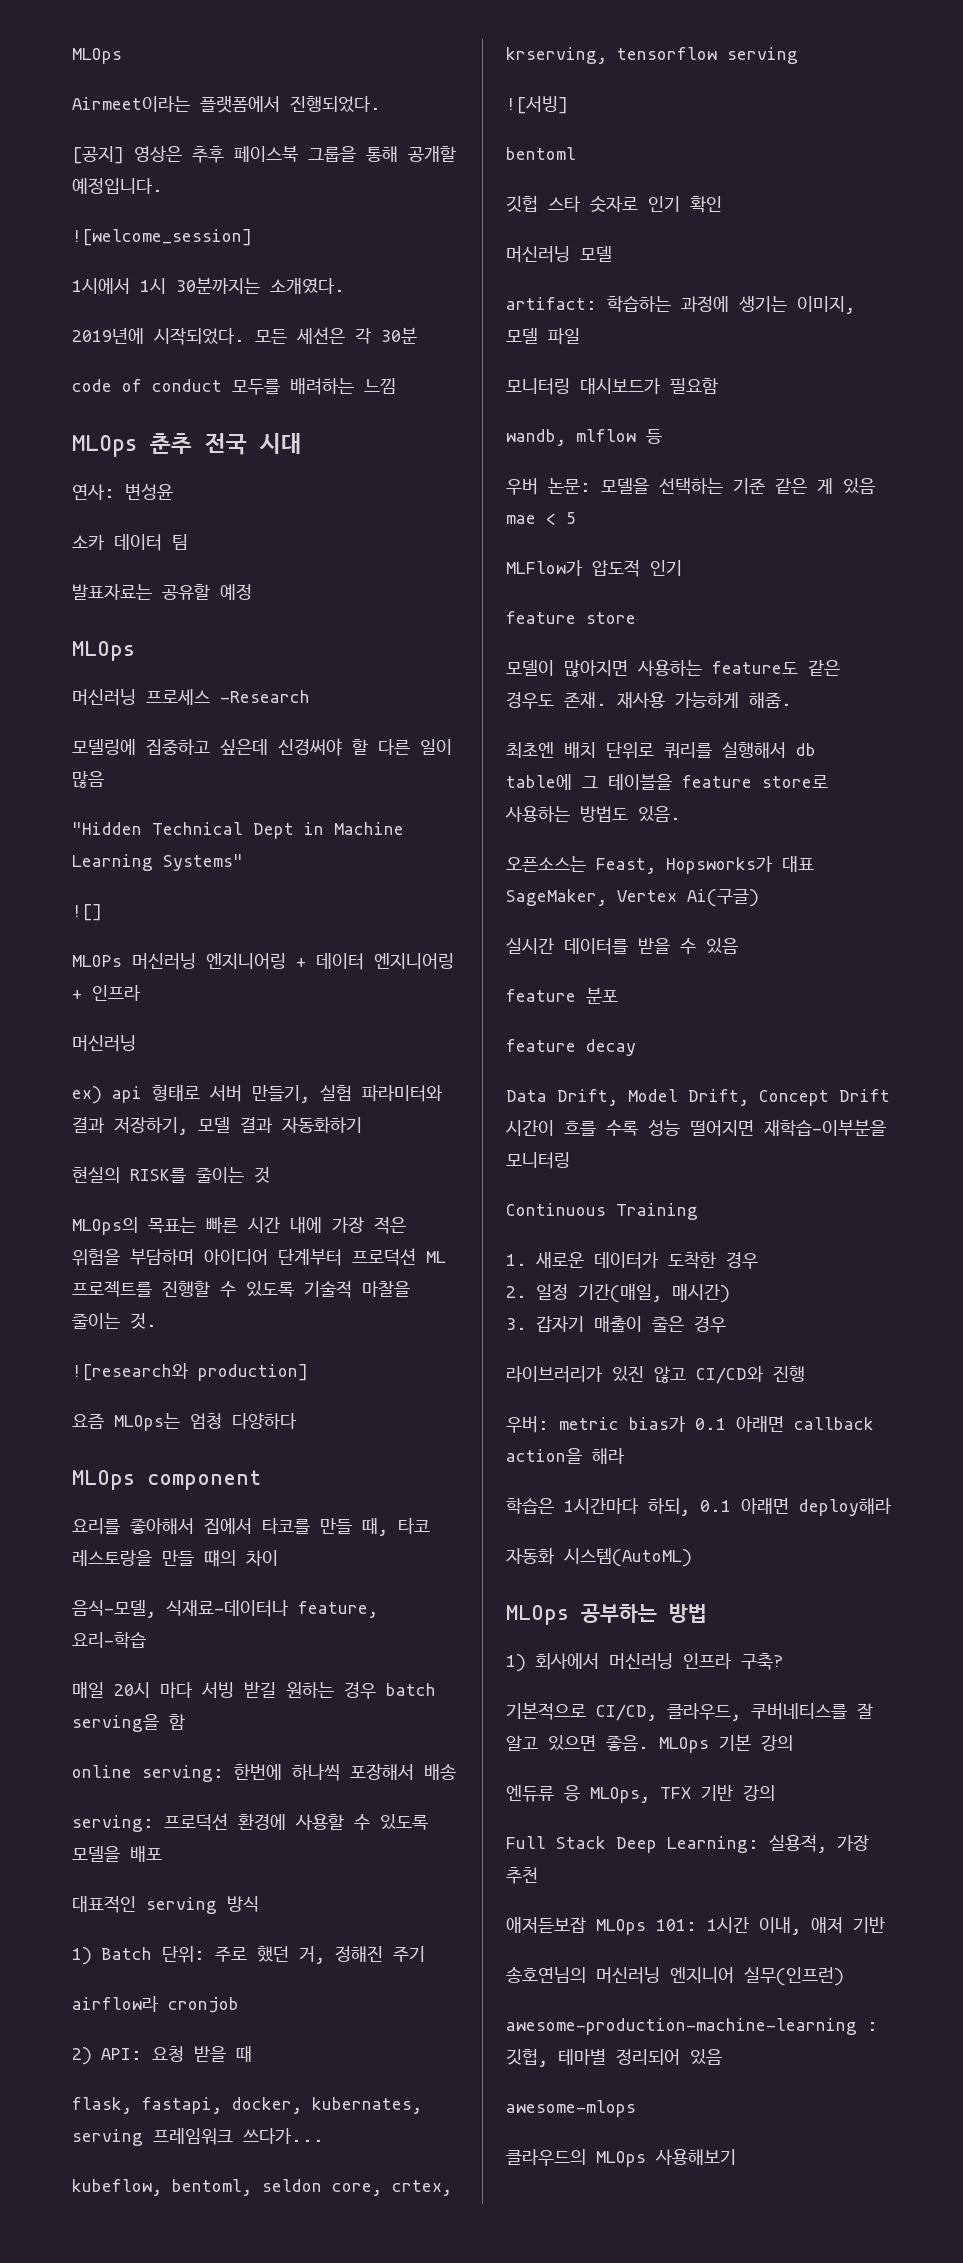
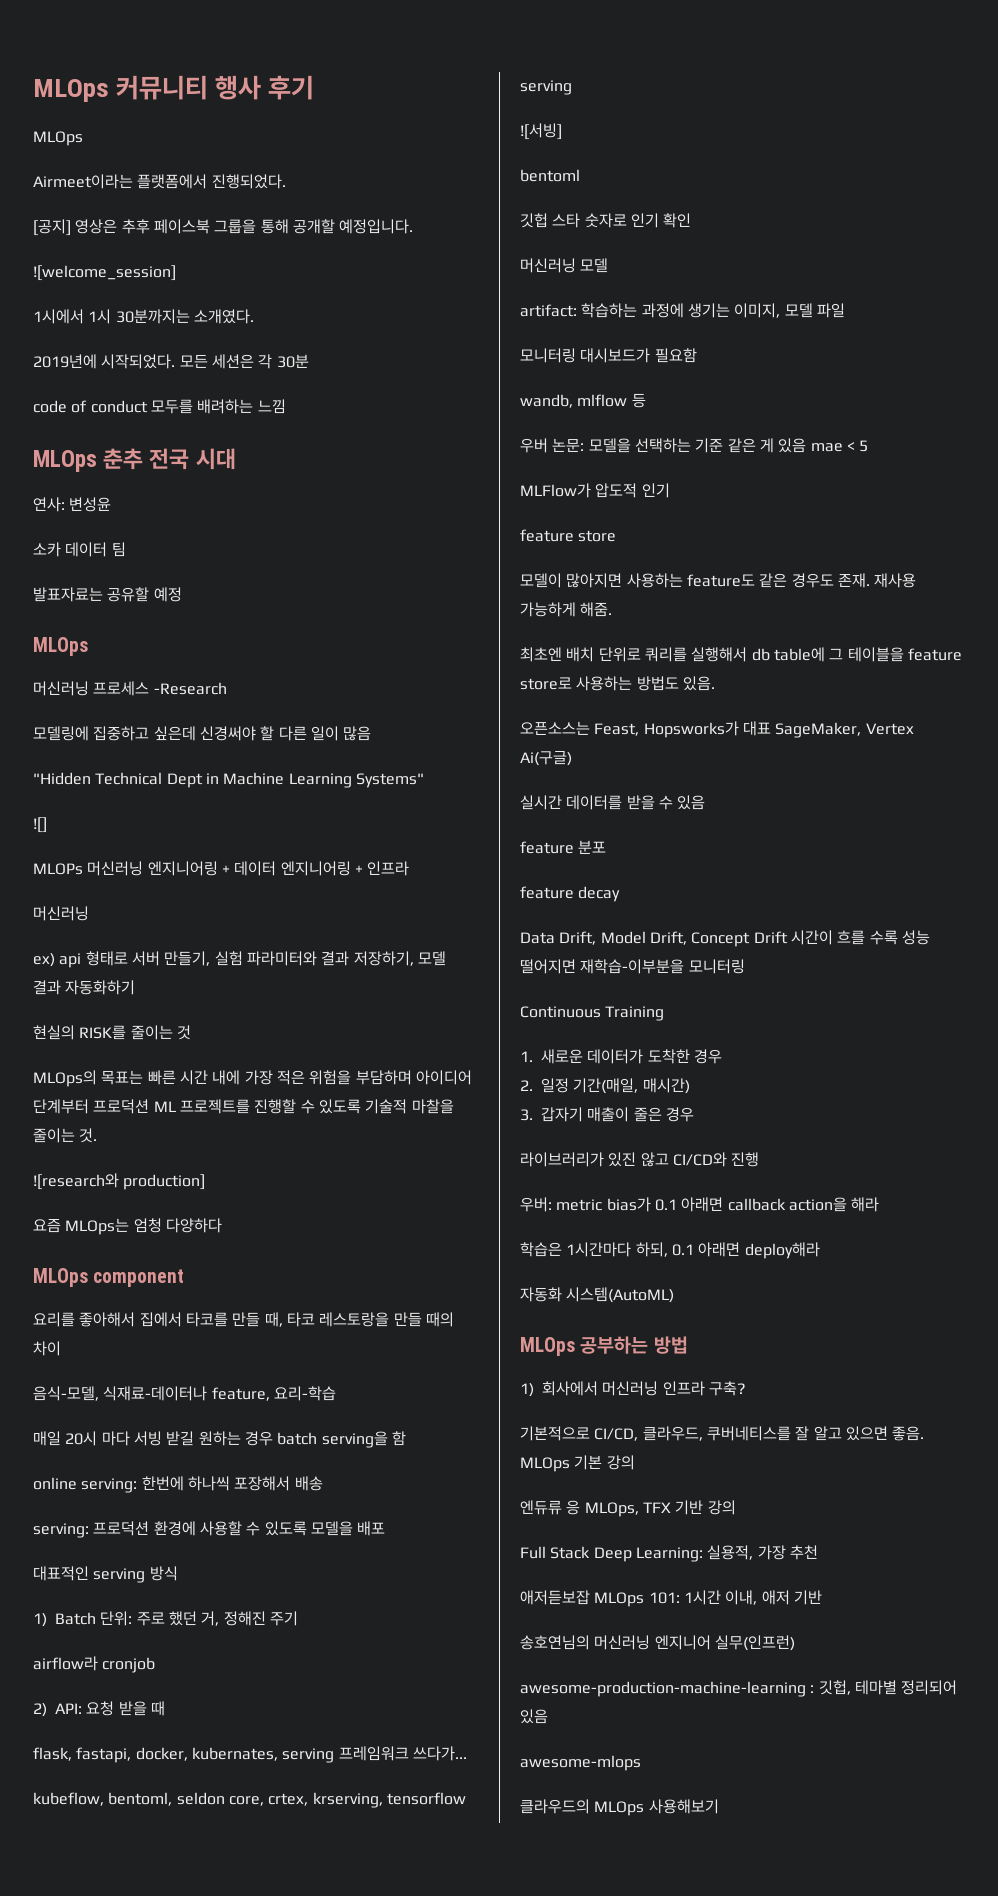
+ MLOps 커뮤니티 행사 후기
- 요리를 좋아해서 집에서 타코를 만들 때, 타코 레스토랑을 만들 떄의 차이
+ 요리를 좋아해서 집에서 타코를 만들 때, 타코 레스토랑을 만들 때의 차이

